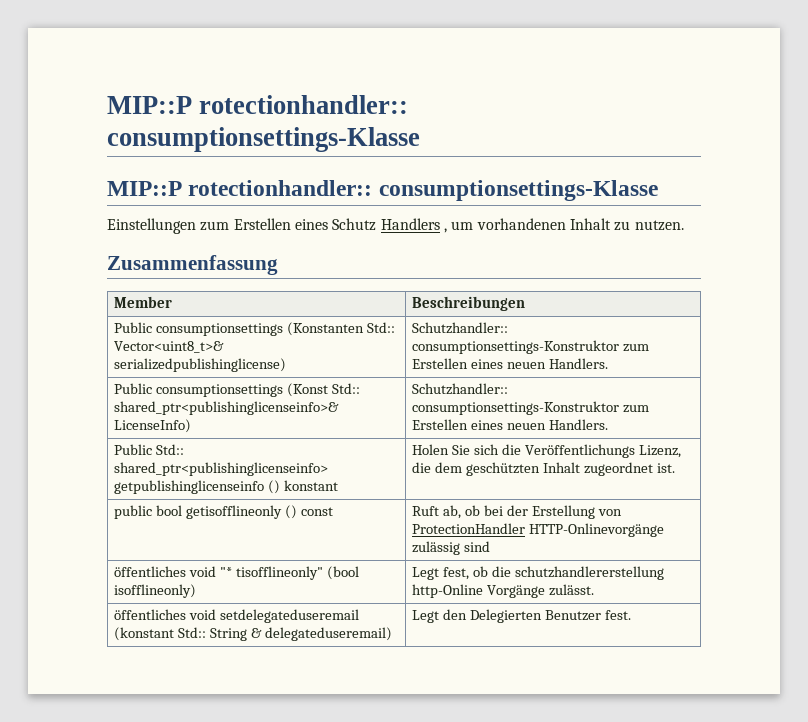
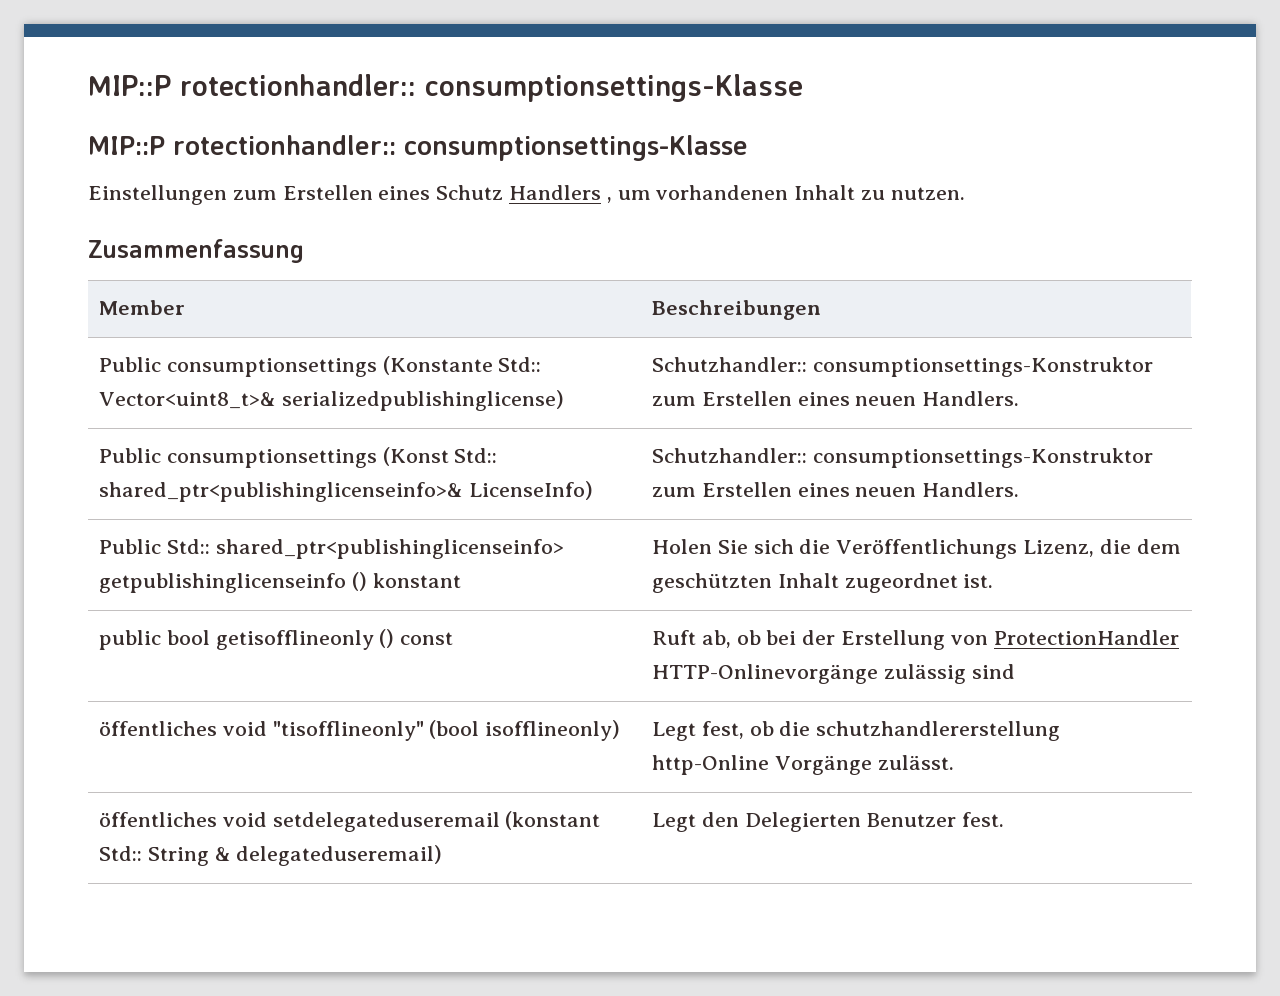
- Public consumptionsettings (Konstanten Std:: Vector<uint8_t>& serializedpublishinglicense) | Schutzhandler:: consumptionsettings-Konstruktor zum Erstellen eines neuen Handlers.
+ Public consumptionsettings (Konstante Std:: Vector<uint8_t>& serializedpublishinglicense) | Schutzhandler:: consumptionsettings-Konstruktor zum Erstellen eines neuen Handlers.
- öffentliches void "* tisofflineonly" (bool isofflineonly) | Legt fest, ob die schutzhandlererstellung http-Online Vorgänge zulässt.
+ öffentliches void "tisofflineonly" (bool isofflineonly) | Legt fest, ob die schutzhandlererstellung http-Online Vorgänge zulässt.

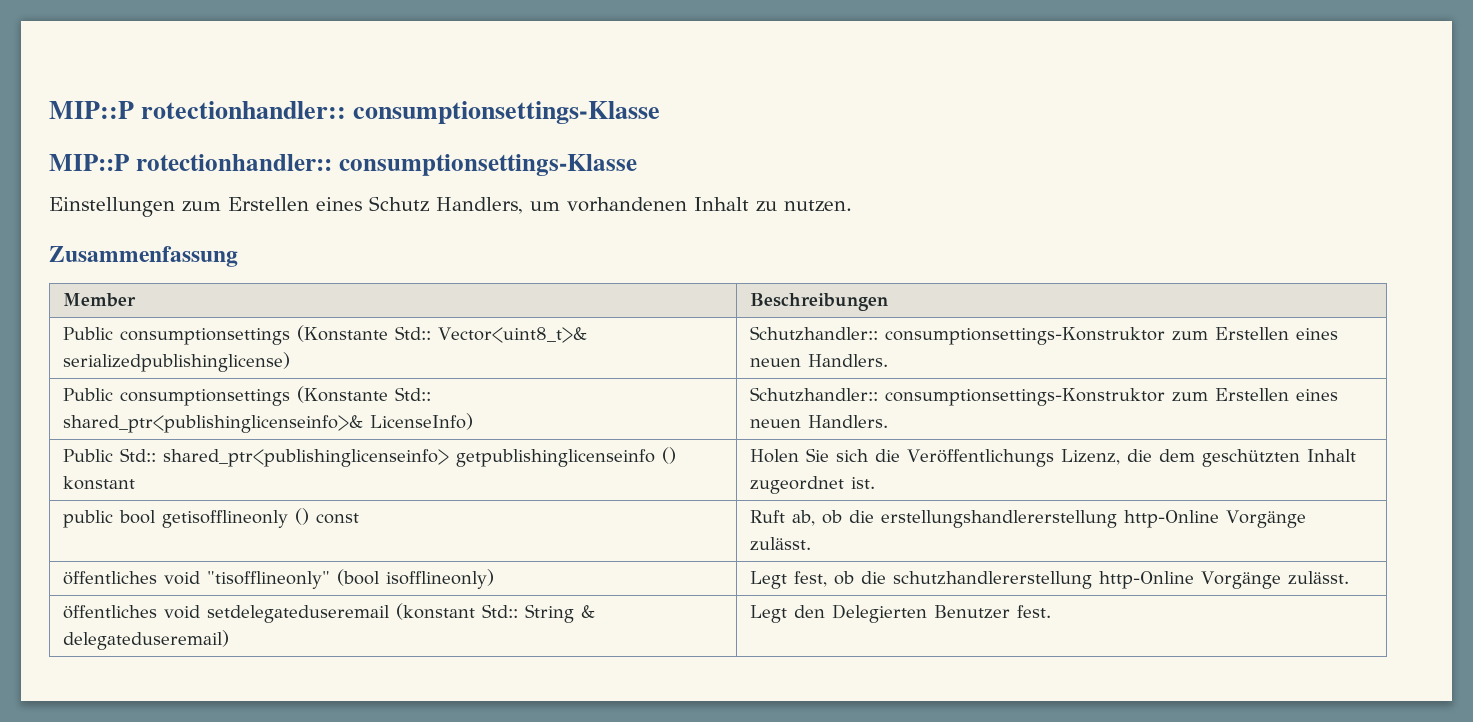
- Einstellungen zum Erstellen eines Schutz Handlers , um vorhandenen Inhalt zu nutzen.
+ Einstellungen zum Erstellen eines Schutz Handlers, um vorhandenen Inhalt zu nutzen.
- Public consumptionsettings (Konst Std:: shared_ptr<publishinglicenseinfo>& LicenseInfo) | Schutzhandler:: consumptionsettings-Konstruktor zum Erstellen eines neuen Handlers.
+ Public consumptionsettings (Konstante Std:: shared_ptr<publishinglicenseinfo>& LicenseInfo) | Schutzhandler:: consumptionsettings-Konstruktor zum Erstellen eines neuen Handlers.
- public bool getisofflineonly () const | Ruft ab, ob bei der Erstellung von ProtectionHandler HTTP-Onlinevorgänge zulässig sind
+ public bool getisofflineonly () const | Ruft ab, ob die erstellungshandlererstellung http-Online Vorgänge zulässt.

